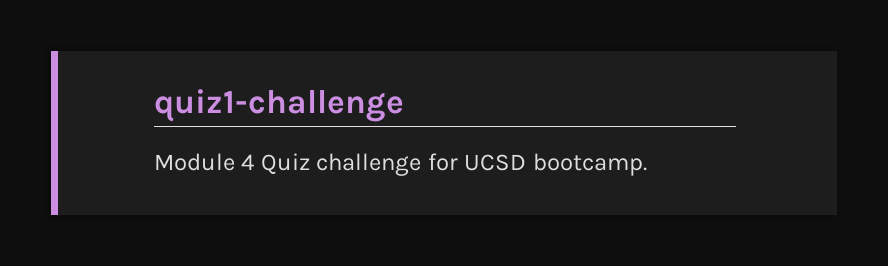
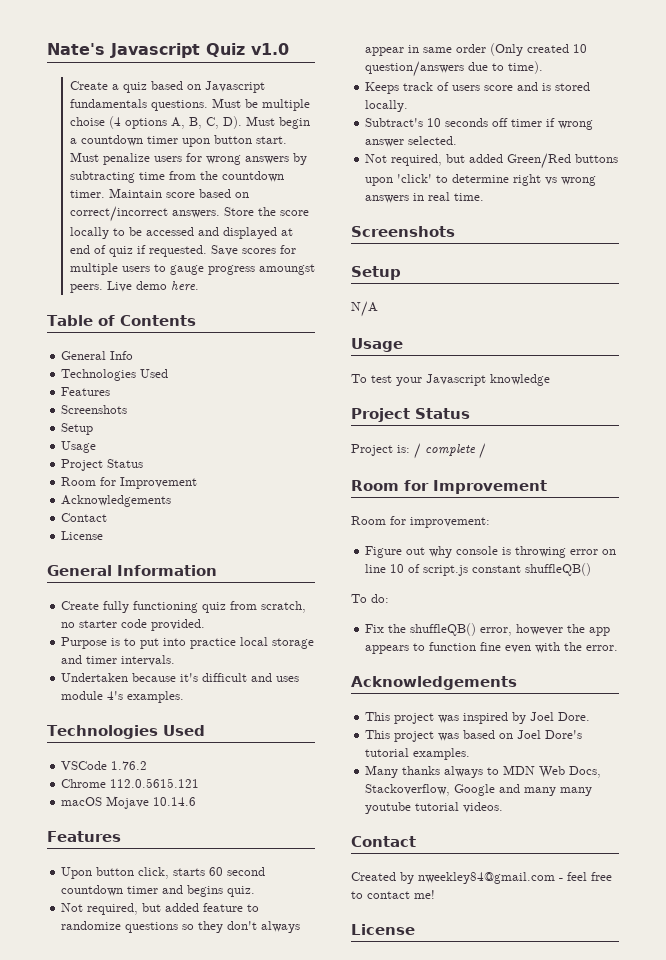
- quiz1-challenge
- Module 4 Quiz challenge for UCSD bootcamp.
+ Nate's Javascript Quiz v1.0
+ Create a quiz based on Javascript fundamentals questions. Must be multiple choise (4 options A, B, C, D). Must begin a countdown timer upon button start. Must penalize users for wrong answers by subtracting time from the countdown timer. Maintain score based on correct/incorrect answers. Store the score locally to be accessed and displayed at end of quiz if requested. Save scores for multiple users to gauge progress amoungst peers. Live demo here.
+ Table of Contents
+ General Info
+ Technologies Used
+ Features
+ Screenshots
+ Setup
+ Usage
+ Project Status
+ Room for Improvement
+ Acknowledgements
+ Contact
+ License
+ General Information
+ Create fully functioning quiz from scratch, no starter code provided.
+ Purpose is to put into practice local storage and timer intervals.
+ Undertaken because it's difficult and uses module 4's examples.
+ Technologies Used
+ VSCode 1.76.2
+ Chrome 112.0.5615.121
+ macOS Mojave 10.14.6
+ Features
+ Upon button click, starts 60 second countdown timer and begins quiz.
+ Not required, but added feature to randomize questions so they don't always appear in same order (Only created 10 question/answers due to time).
+ Keeps track of users score and is stored locally.
+ Subtract's 10 seconds off timer if wrong answer selected.
+ Not required, but added Green/Red buttons upon 'click' to determine right vs wrong answers in real time.
+ Screenshots
+ Setup
+ N/A
+ Usage
+ To test your Javascript knowledge
+ Project Status
+ Project is: / complete /
+ Room for Improvement
+ Room for improvement:
+ Figure out why console is throwing error on line 10 of script.js constant shuffleQB()
+ To do:
+ Fix the shuffleQB() error, however the app appears to function fine even with the error.
+ Acknowledgements
+ This project was inspired by Joel Dore.
+ This project was based on Joel Dore's tutorial examples.
+ Many thanks always to MDN Web Docs, Stackoverflow, Google and many many youtube tutorial videos.
+ Contact
+ Created by nweekley84@gmail.com - feel free to contact me!
+ License

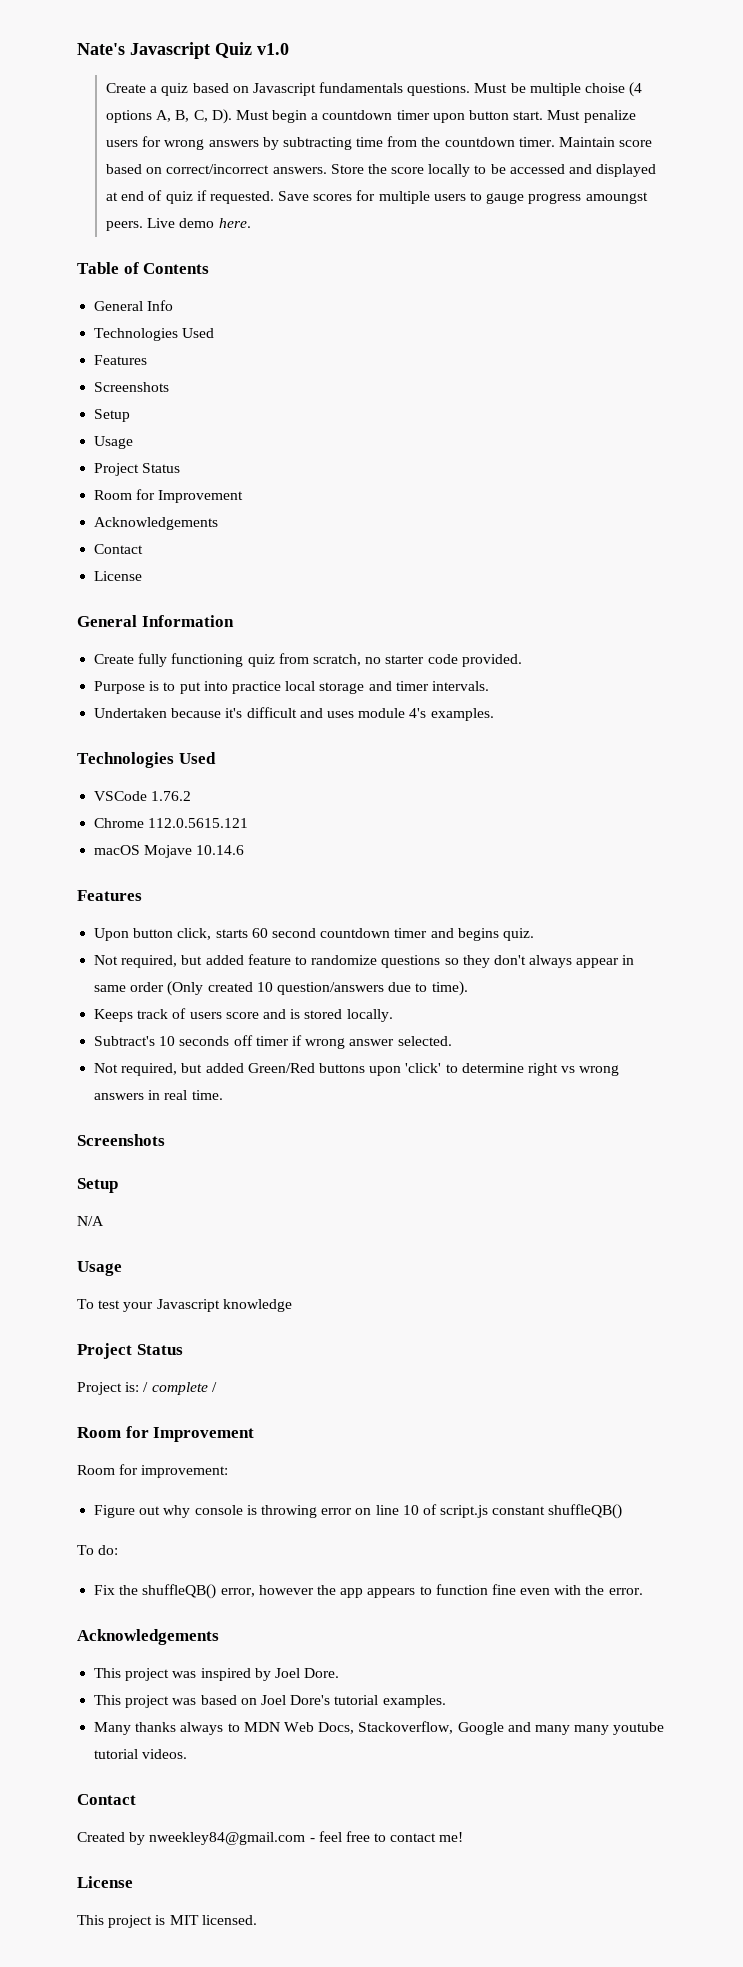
+ This project is MIT licensed.

